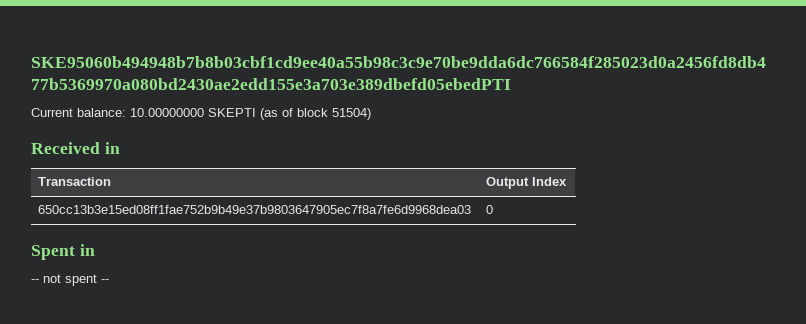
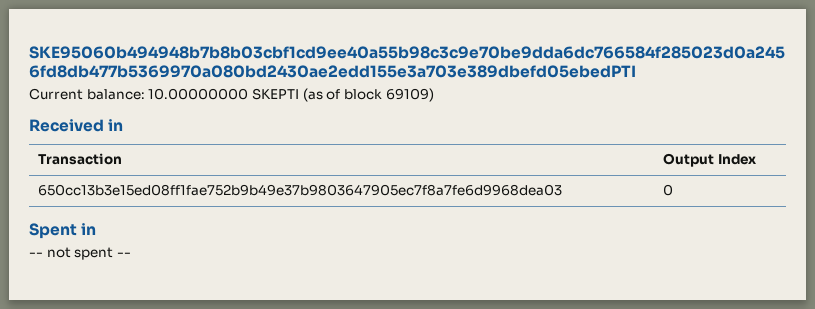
- Current balance: 10.00000000 SKEPTI (as of block 51504)
+ Current balance: 10.00000000 SKEPTI (as of block 69109)

